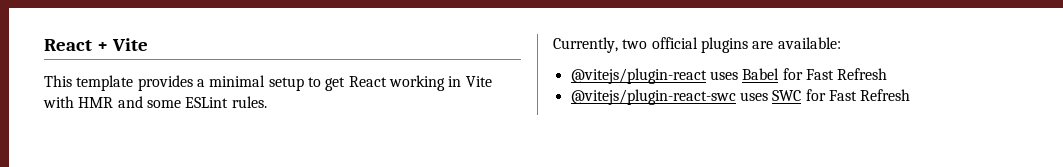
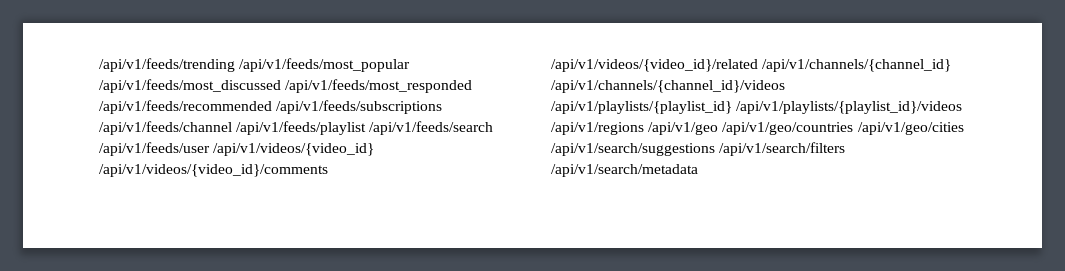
- React + Vite
- This template provides a minimal setup to get React working in Vite with HMR and some ESLint rules.
- Currently, two official plugins are available:
- @vitejs/plugin-react uses Babel for Fast Refresh
- @vitejs/plugin-react-swc uses SWC for Fast Refresh
+ /api/v1/feeds/trending /api/v1/feeds/most_popular /api/v1/feeds/most_discussed /api/v1/feeds/most_responded /api/v1/feeds/recommended /api/v1/feeds/subscriptions /api/v1/feeds/channel /api/v1/feeds/playlist /api/v1/feeds/search /api/v1/feeds/user /api/v1/videos/{video_id} /api/v1/videos/{video_id}/comments /api/v1/videos/{video_id}/related /api/v1/channels/{channel_id} /api/v1/channels/{channel_id}/videos /api/v1/playlists/{playlist_id} /api/v1/playlists/{playlist_id}/videos /api/v1/regions /api/v1/geo /api/v1/geo/countries /api/v1/geo/cities /api/v1/search/suggestions /api/v1/search/filters /api/v1/search/metadata

